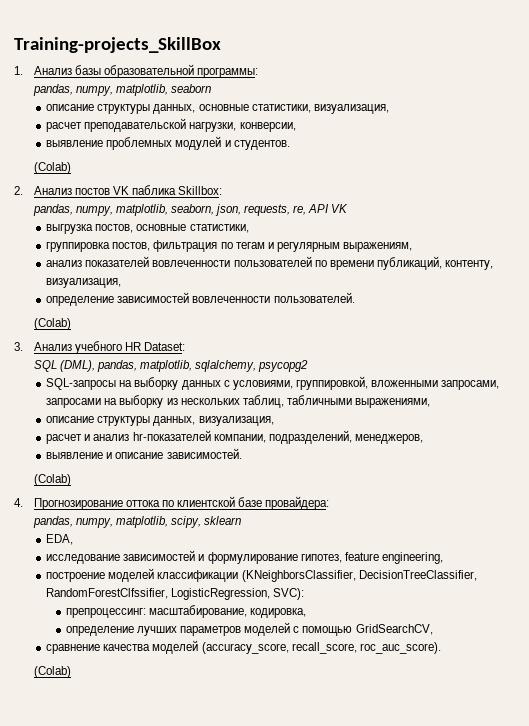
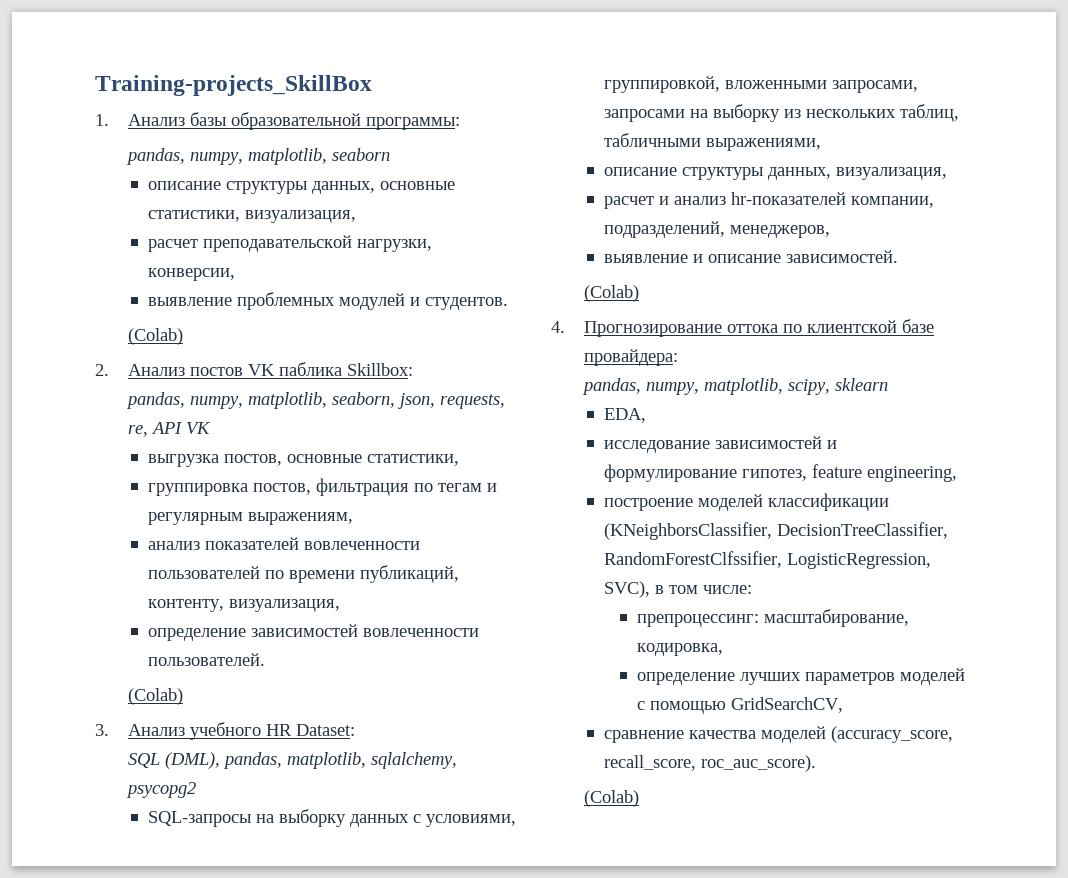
- построение моделей классификации (KNeighborsClassifier, DecisionTreeClassifier, RandomForestClfssifier, LogisticRegression, SVC):
+ построение моделей классификации (KNeighborsClassifier, DecisionTreeClassifier, RandomForestClfssifier, LogisticRegression, SVC), в том числе:

